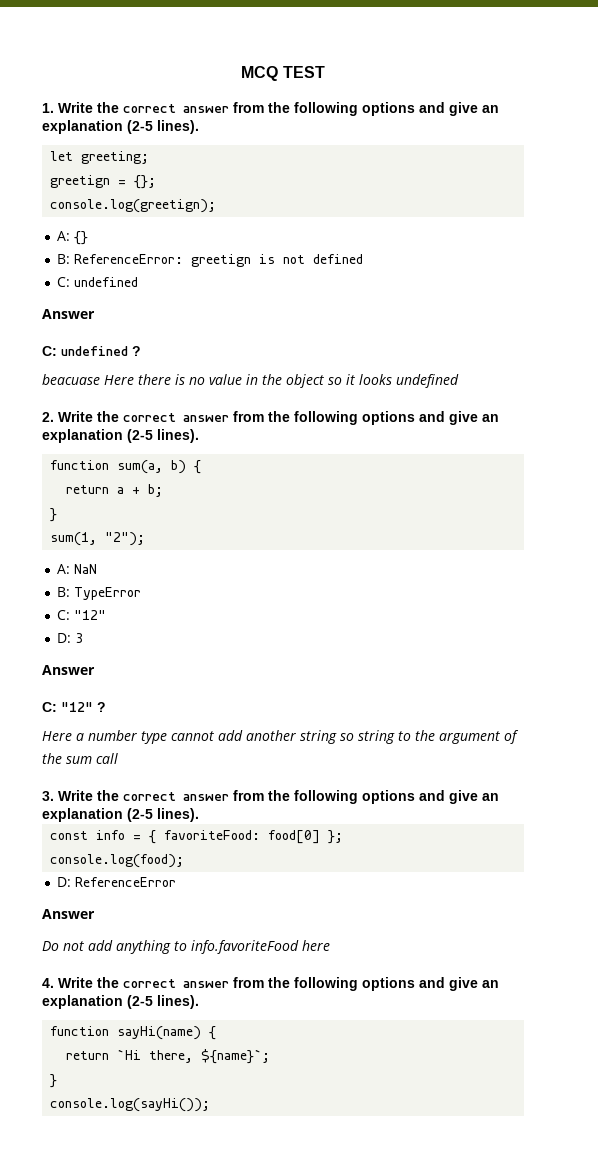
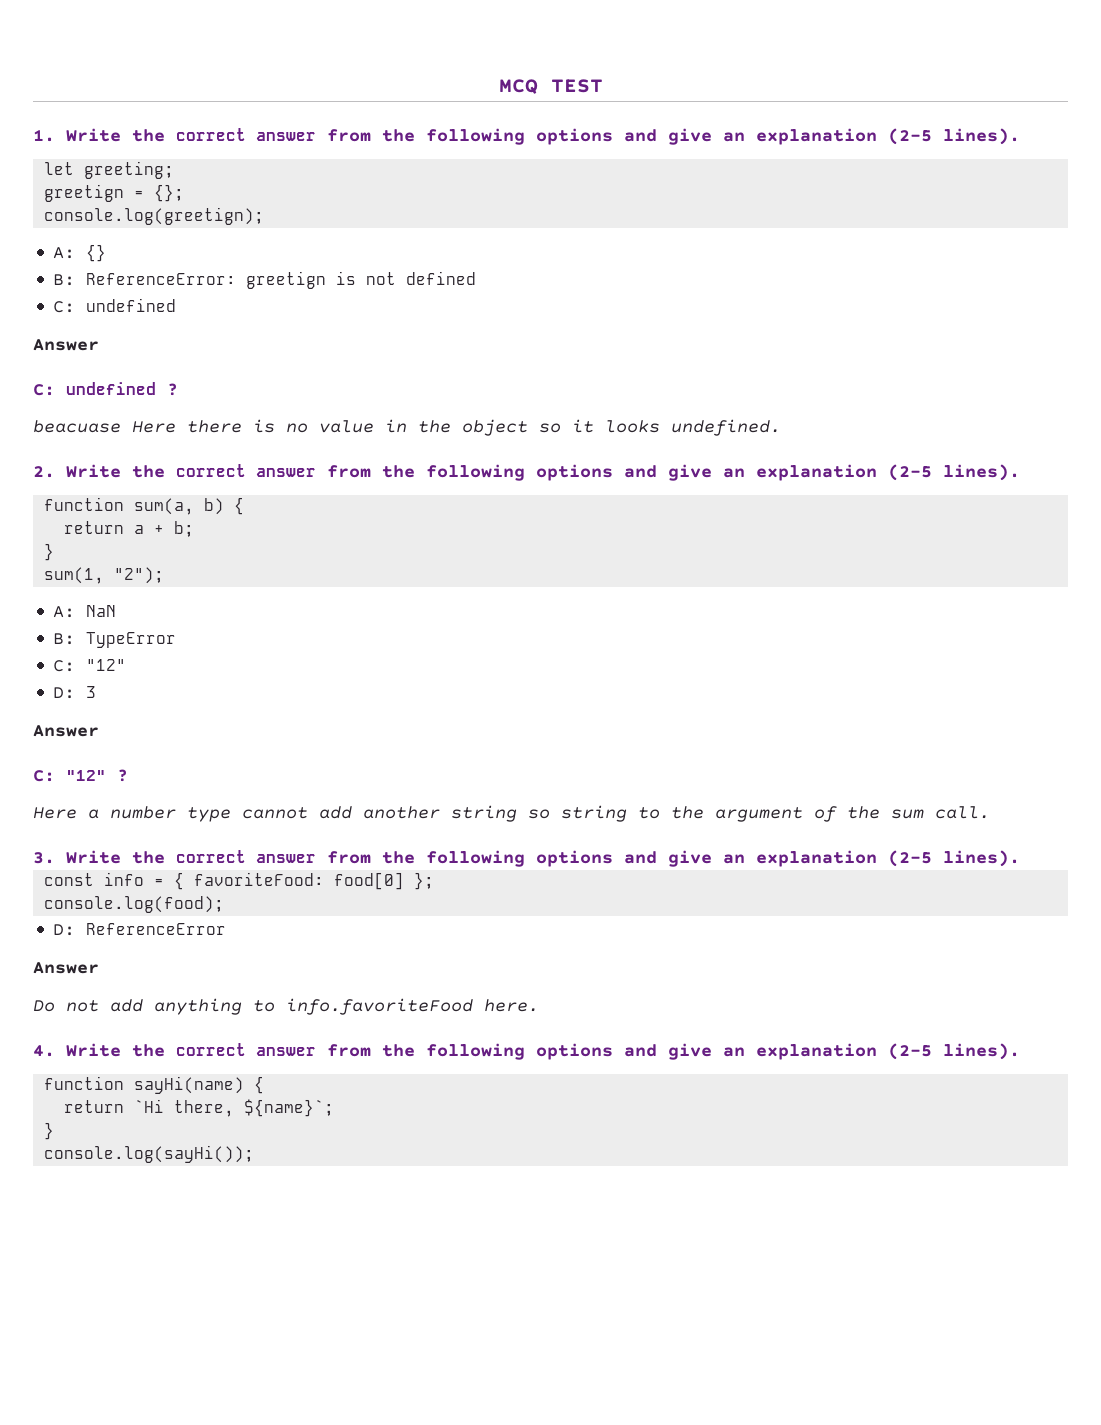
- beacuase Here there is no value in the object so it looks undefined
+ beacuase Here there is no value in the object so it looks undefined.
- Here a number type cannot add another string so string to the argument of the sum call
+ Here a number type cannot add another string so string to the argument of the sum call.
- Do not add anything to info.favoriteFood here
+ Do not add anything to info.favoriteFood here.

